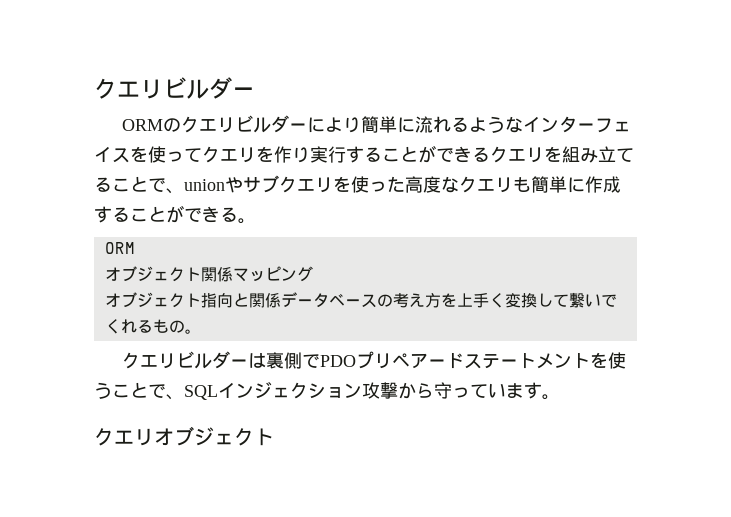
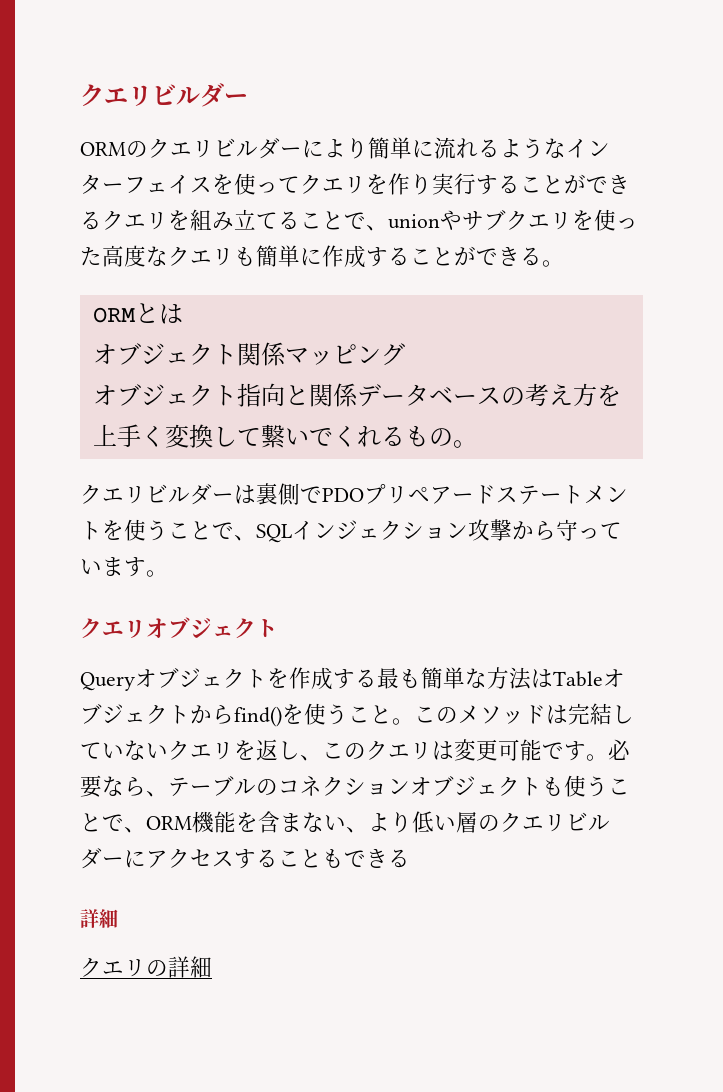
  ORMのクエリビルダーにより簡単に流れるようなインターフェイスを使ってクエリを作り実行することができるクエリを組み立てることで、unionやサブクエリを使った高度なクエリも簡単に作成することができる。
- ORM
+ ORMとは
+ Queryオブジェクトを作成する最も簡単な方法はTableオブジェクトからfind()を使うこと。このメソッドは完結していないクエリを返し、このクエリは変更可能です。必要なら、テーブルのコネクションオブジェクトも使うことで、ORM機能を含まない、より低い層のクエリビルダーにアクセスすることもできる
+ 詳細
+ クエリの詳細

